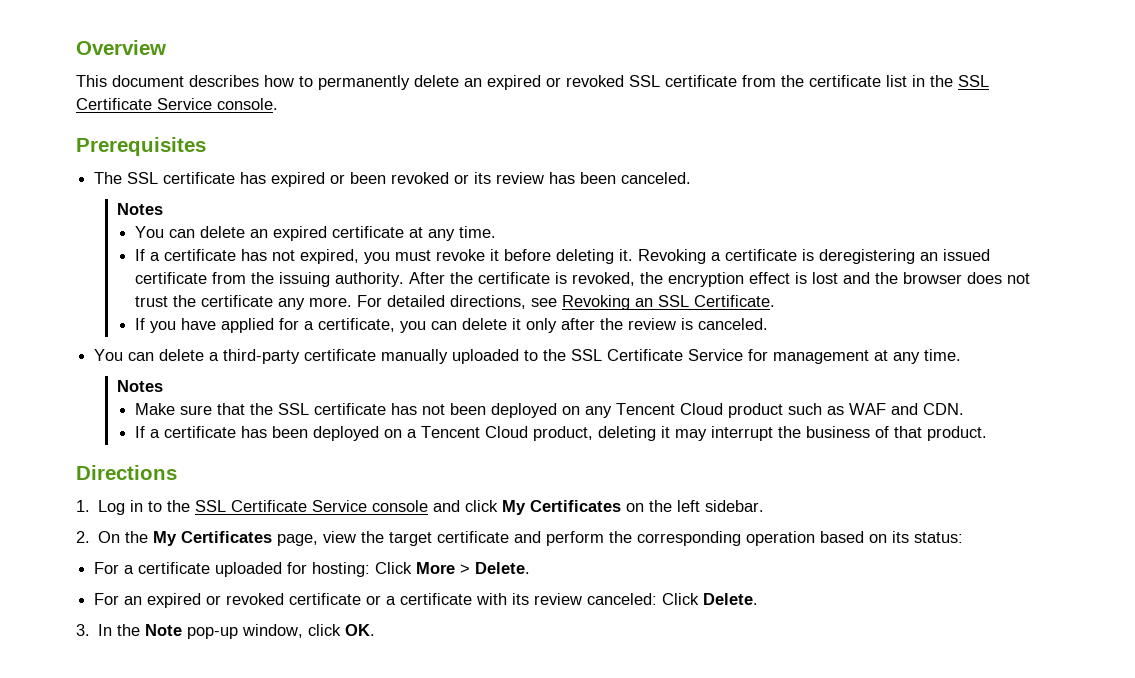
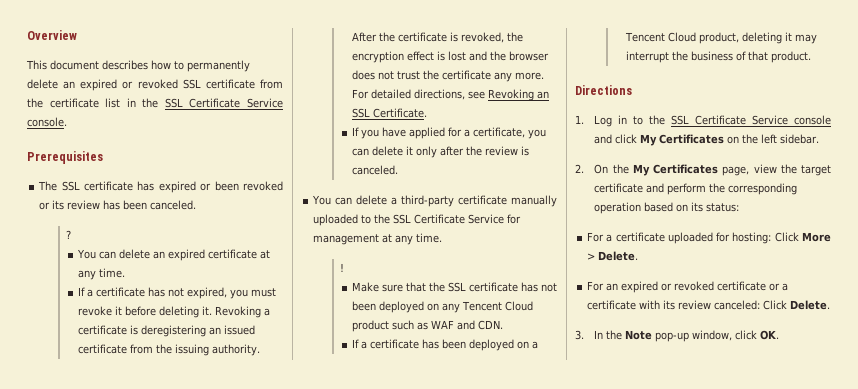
  The SSL certificate has expired or been revoked or its review has been canceled.
- Notes
+ ?
  You can delete a third-party certificate manually uploaded to the SSL Certificate Service for management at any time.
- Notes
+ !

